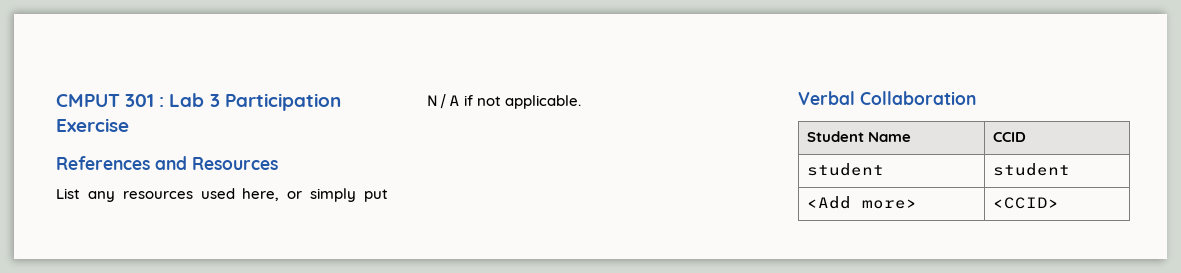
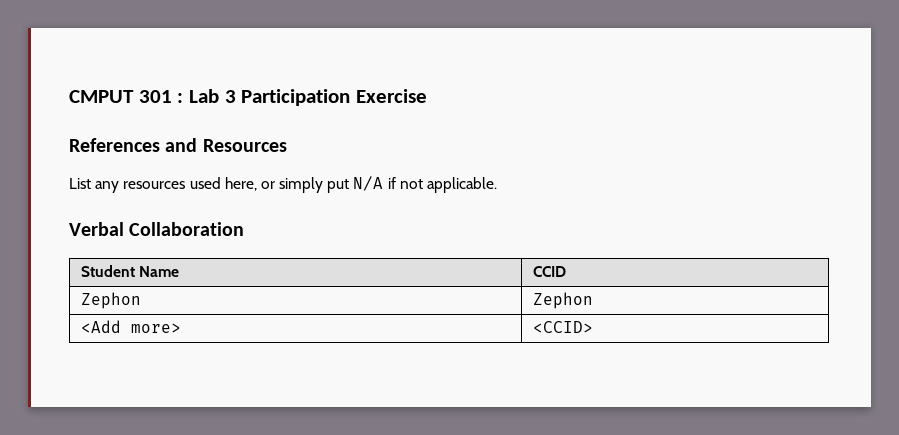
- student | student
+ Zephon | Zephon

